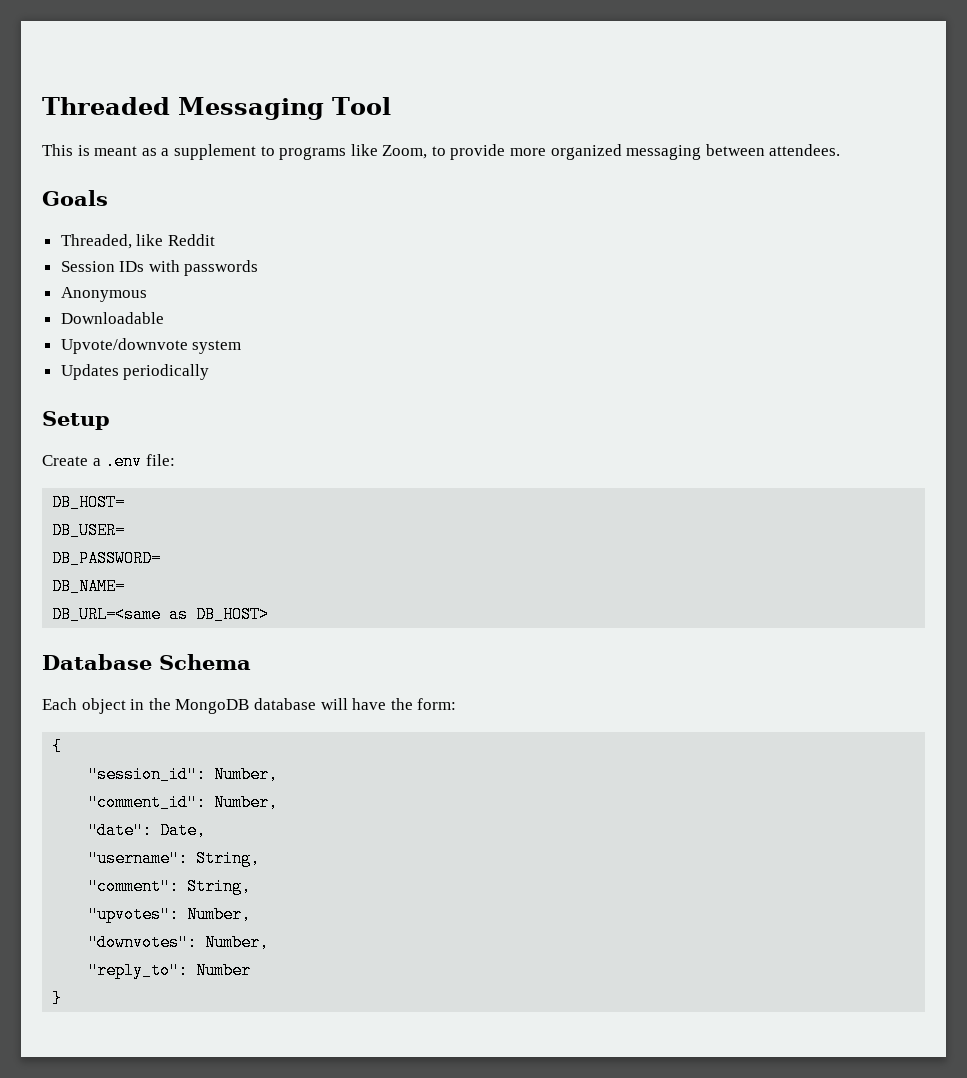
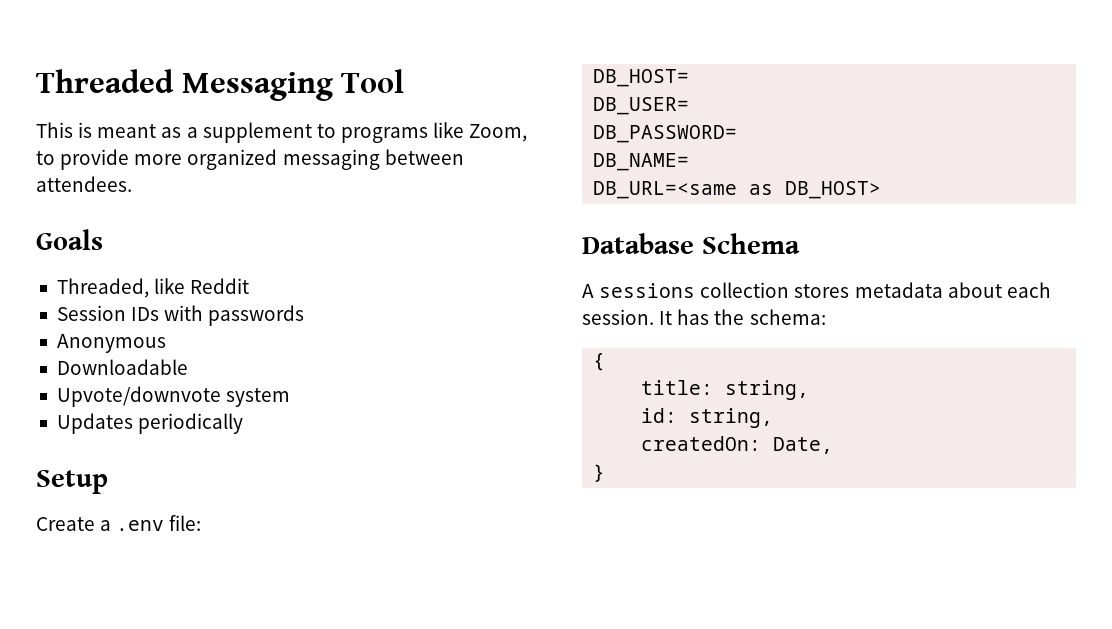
- Each object in the MongoDB database will have the form:
+ A sessions collection stores metadata about each session. It has the schema:
  {
- "session_id": Number,
- "comment_id": Number,
- "date": Date,
- "username": String,
- "comment": String,
- "upvotes": Number,
- "downvotes": Number,
- "reply_to": Number
+ title: string,
+ id: string,
+ createdOn: Date,

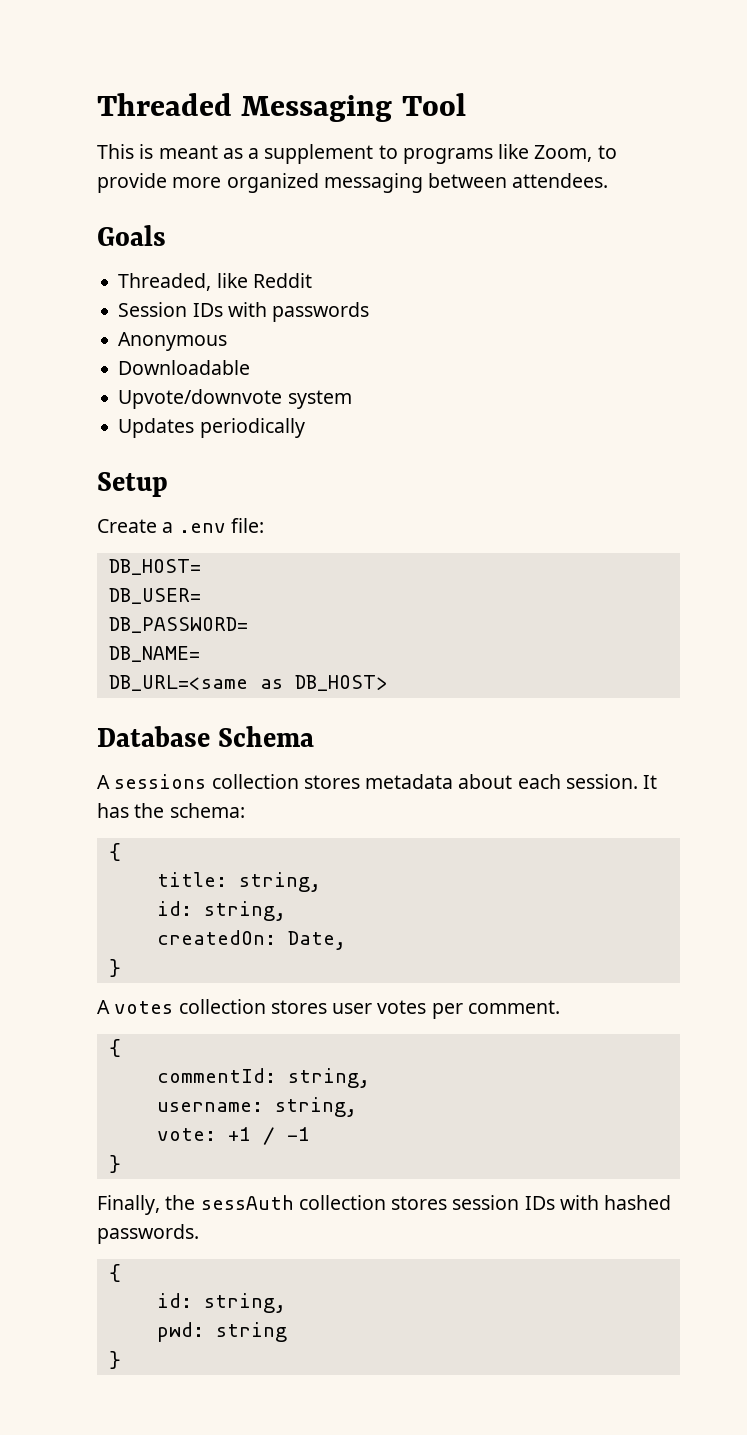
+ A votes collection stores user votes per comment.
+ {
+ commentId: string,
+ username: string,
+ vote: +1 / -1
+ }
+ Finally, the sessAuth collection stores session IDs with hashed passwords.
+ {
+ id: string,
+ pwd: string
+ }

